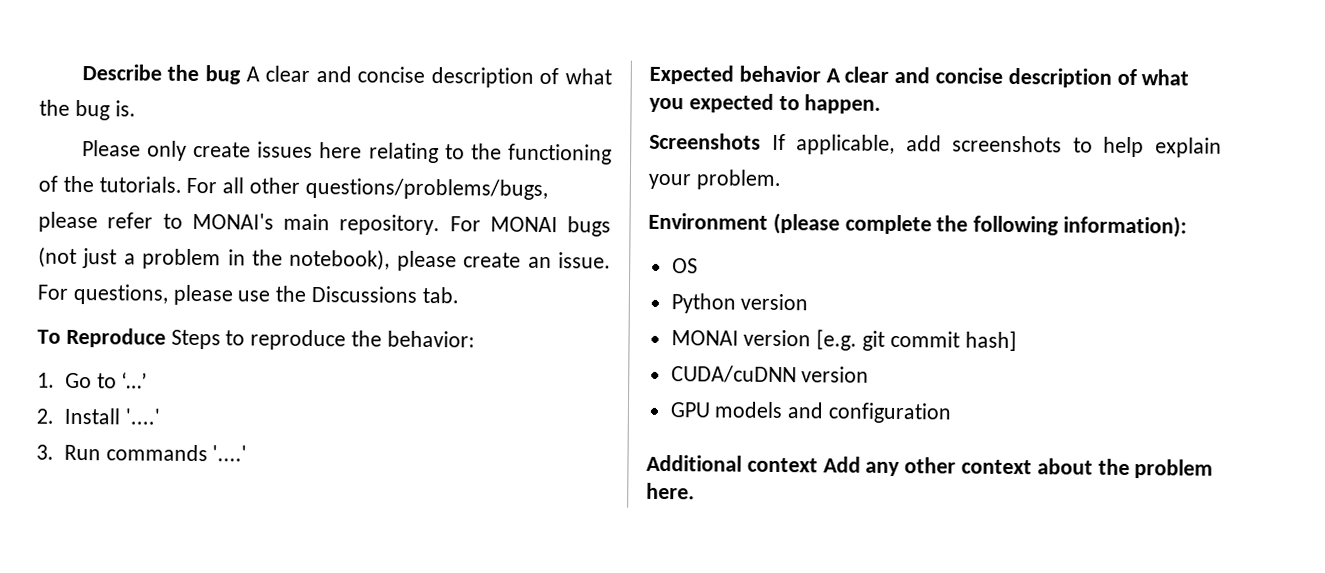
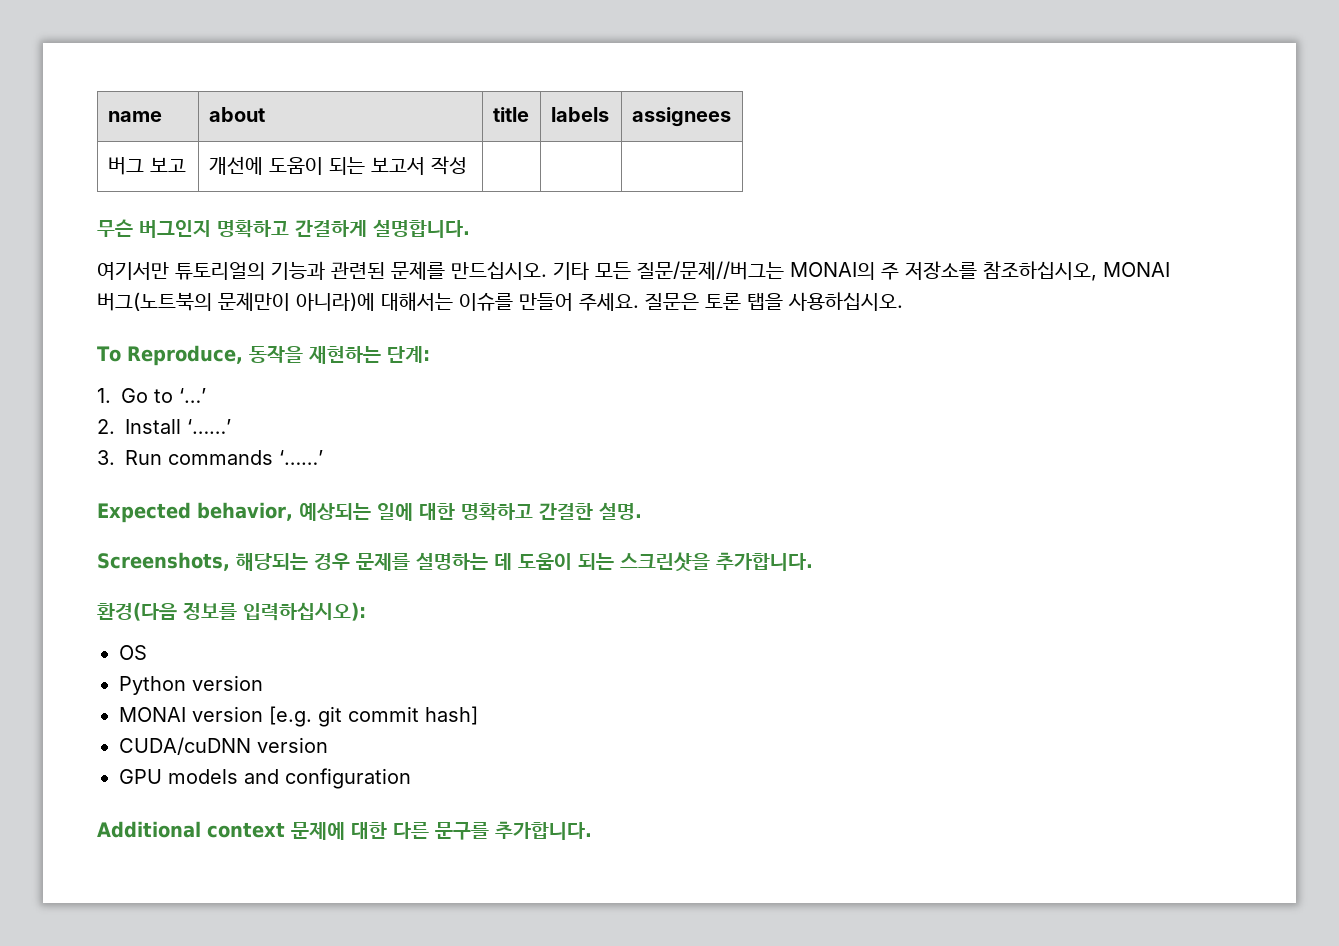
- Describe the bug A clear and concise description of what the bug is.
- Please only create issues here relating to the functioning of the tutorials. For all other questions/problems/bugs, please refer to MONAI's main repository. For MONAI bugs (not just a problem in the notebook), please create an issue. For questions, please use the Discussions tab.
- To Reproduce Steps to reproduce the behavior:
+ name | about | title | labels | assignees
+ 버그 보고 | 개선에 도움이 되는 보고서 작성 | | |
+ 무슨 버그인지 명확하고 간결하게 설명합니다.
+ 여기서만 튜토리얼의 기능과 관련된 문제를 만드십시오. 기타 모든 질문/문제//버그는 MONAI의 주 저장소를 참조하십시오, MONAI 버그(노트북의 문제만이 아니라)에 대해서는 이슈를 만들어 주세요. 질문은 토론 탭을 사용하십시오.
+ To Reproduce, 동작을 재현하는 단계:
- 2. Install '....'
+ 2. Install ‘……’
- 3. Run commands '....'
+ 3. Run commands ‘……’
- Expected behavior A clear and concise description of what you expected to happen.
- Screenshots If applicable, add screenshots to help explain your problem.
- Environment (please complete the following information):
+ Expected behavior, 예상되는 일에 대한 명확하고 간결한 설명.
+ Screenshots, 해당되는 경우 문제를 설명하는 데 도움이 되는 스크린샷을 추가합니다.
+ 환경(다음 정보를 입력하십시오):
- Additional context Add any other context about the problem here.
+ Additional context 문제에 대한 다른 문구를 추가합니다.

